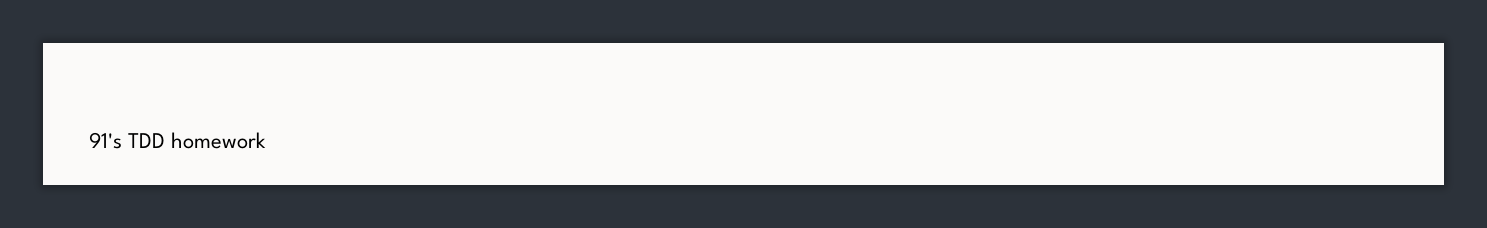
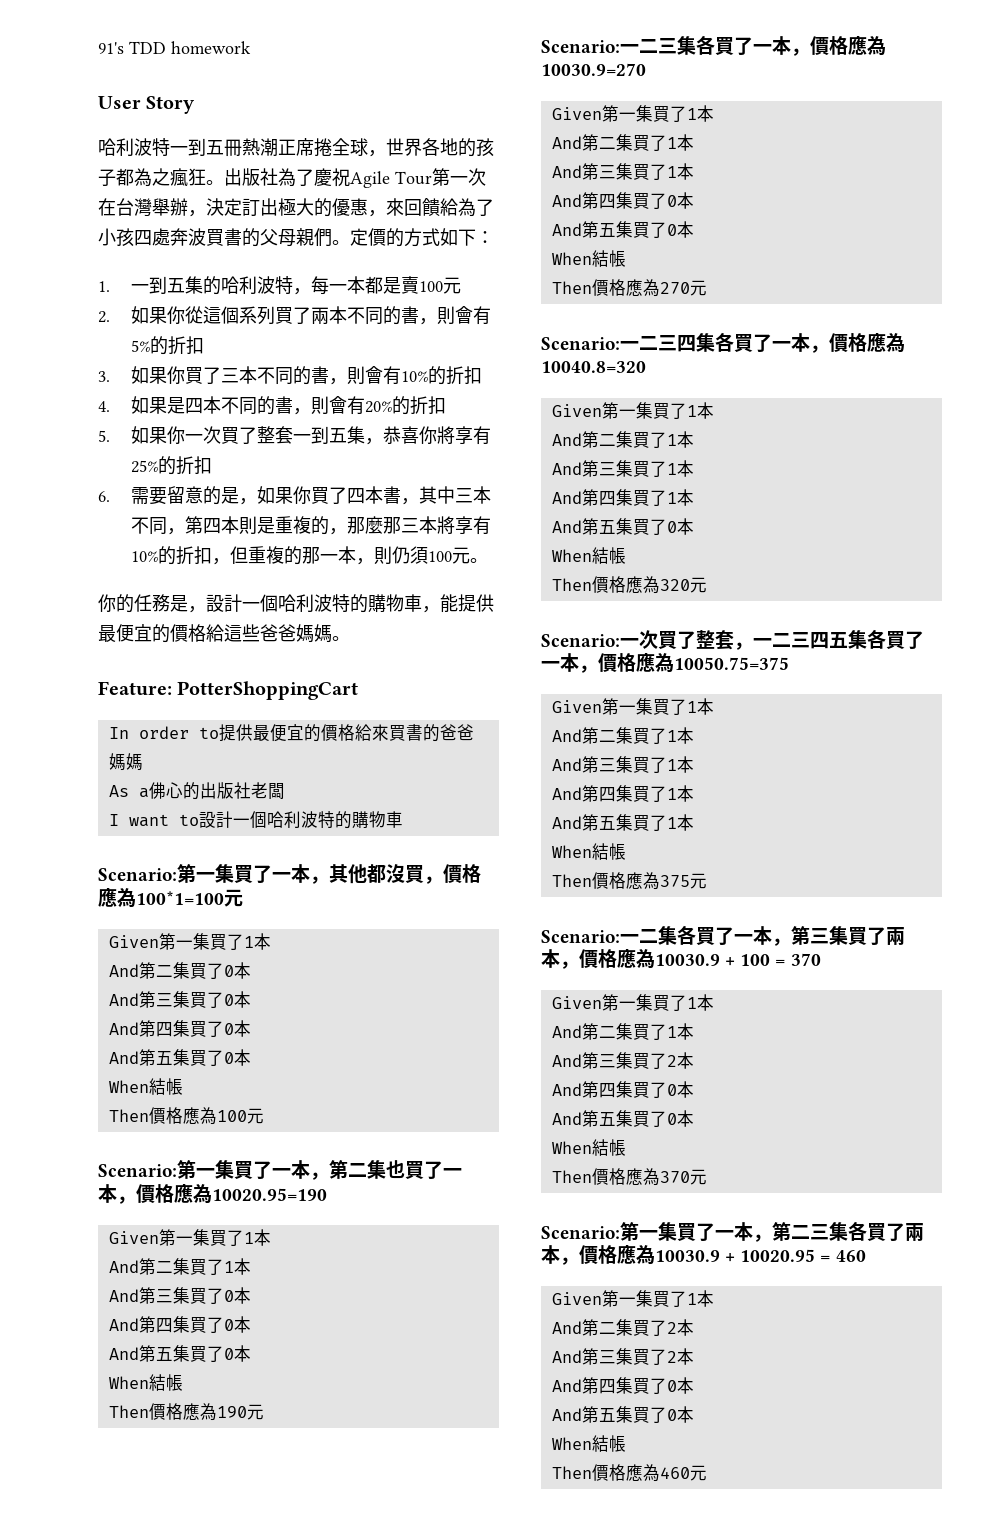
+ User Story
+ 哈利波特一到五冊熱潮正席捲全球，世界各地的孩子都為之瘋狂。出版社為了慶祝Agile Tour第一次在台灣舉辦，決定訂出極大的優惠，來回饋給為了小孩四處奔波買書的父母親們。定價的方式如下：
+ 1.一到五集的哈利波特，每一本都是賣100元
+ 2.如果你從這個系列買了兩本不同的書，則會有5%的折扣
+ 3.如果你買了三本不同的書，則會有10%的折扣
+ 4.如果是四本不同的書，則會有20%的折扣
+ 5.如果你一次買了整套一到五集，恭喜你將享有25%的折扣
+ 6.需要留意的是，如果你買了四本書，其中三本不同，第四本則是重複的，那麼那三本將享有10%的折扣，但重複的那一本，則仍須100元。
+ 你的任務是，設計一個哈利波特的購物車，能提供最便宜的價格給這些爸爸媽媽。
+ Feature: PotterShoppingCart
+ In order to提供最便宜的價格給來買書的爸爸媽媽
+ As a佛心的出版社老闆
+ I want to設計一個哈利波特的購物車
+ Scenario:第一集買了一本，其他都沒買，價格應為100*1=100元
+ Given第一集買了1本
+ And第二集買了0本
+ And第三集買了0本
+ And第四集買了0本
+ And第五集買了0本
+ When結帳
+ Then價格應為100元
+ Scenario:第一集買了一本，第二集也買了一本，價格應為10020.95=190
+ Given第一集買了1本
+ And第二集買了1本
+ And第三集買了0本
+ And第四集買了0本
+ And第五集買了0本
+ When結帳
+ Then價格應為190元
+ Scenario:一二三集各買了一本，價格應為10030.9=270
+ Given第一集買了1本
+ And第二集買了1本
+ And第三集買了1本
+ And第四集買了0本
+ And第五集買了0本
+ When結帳
+ Then價格應為270元
+ Scenario:一二三四集各買了一本，價格應為10040.8=320
+ Given第一集買了1本
+ And第二集買了1本
+ And第三集買了1本
+ And第四集買了1本
+ And第五集買了0本
+ When結帳
+ Then價格應為320元
+ Scenario:一次買了整套，一二三四五集各買了一本，價格應為10050.75=375
+ Given第一集買了1本
+ And第二集買了1本
+ And第三集買了1本
+ And第四集買了1本
+ And第五集買了1本
+ When結帳
+ Then價格應為375元
+ Scenario:一二集各買了一本，第三集買了兩本，價格應為10030.9 + 100 = 370
+ Given第一集買了1本
+ And第二集買了1本
+ And第三集買了2本
+ And第四集買了0本
+ And第五集買了0本
+ When結帳
+ Then價格應為370元
+ Scenario:第一集買了一本，第二三集各買了兩本，價格應為10030.9 + 10020.95 = 460
+ Given第一集買了1本
+ And第二集買了2本
+ And第三集買了2本
+ And第四集買了0本
+ And第五集買了0本
+ When結帳
+ Then價格應為460元

